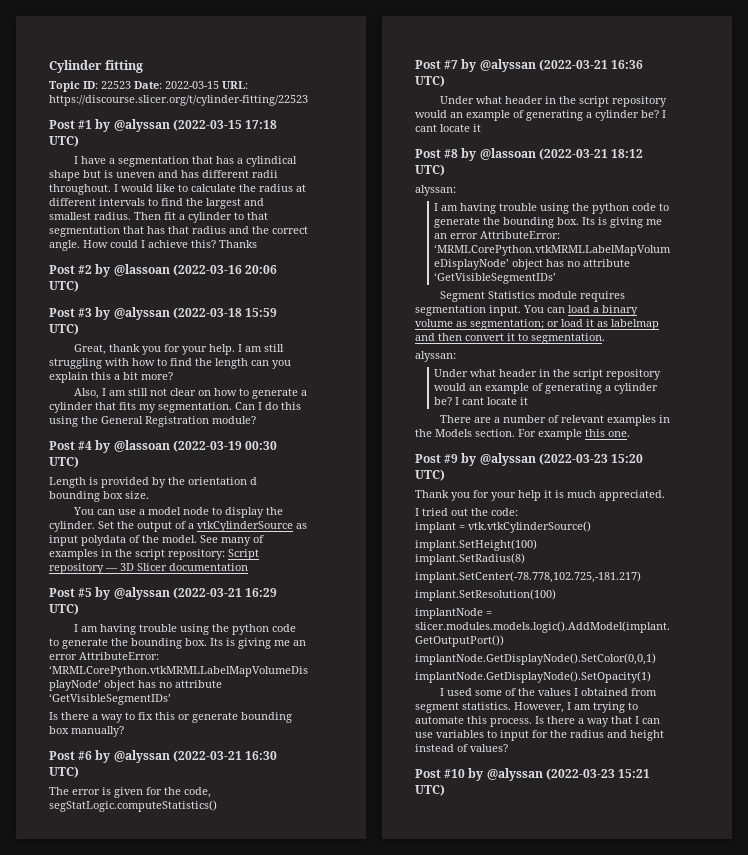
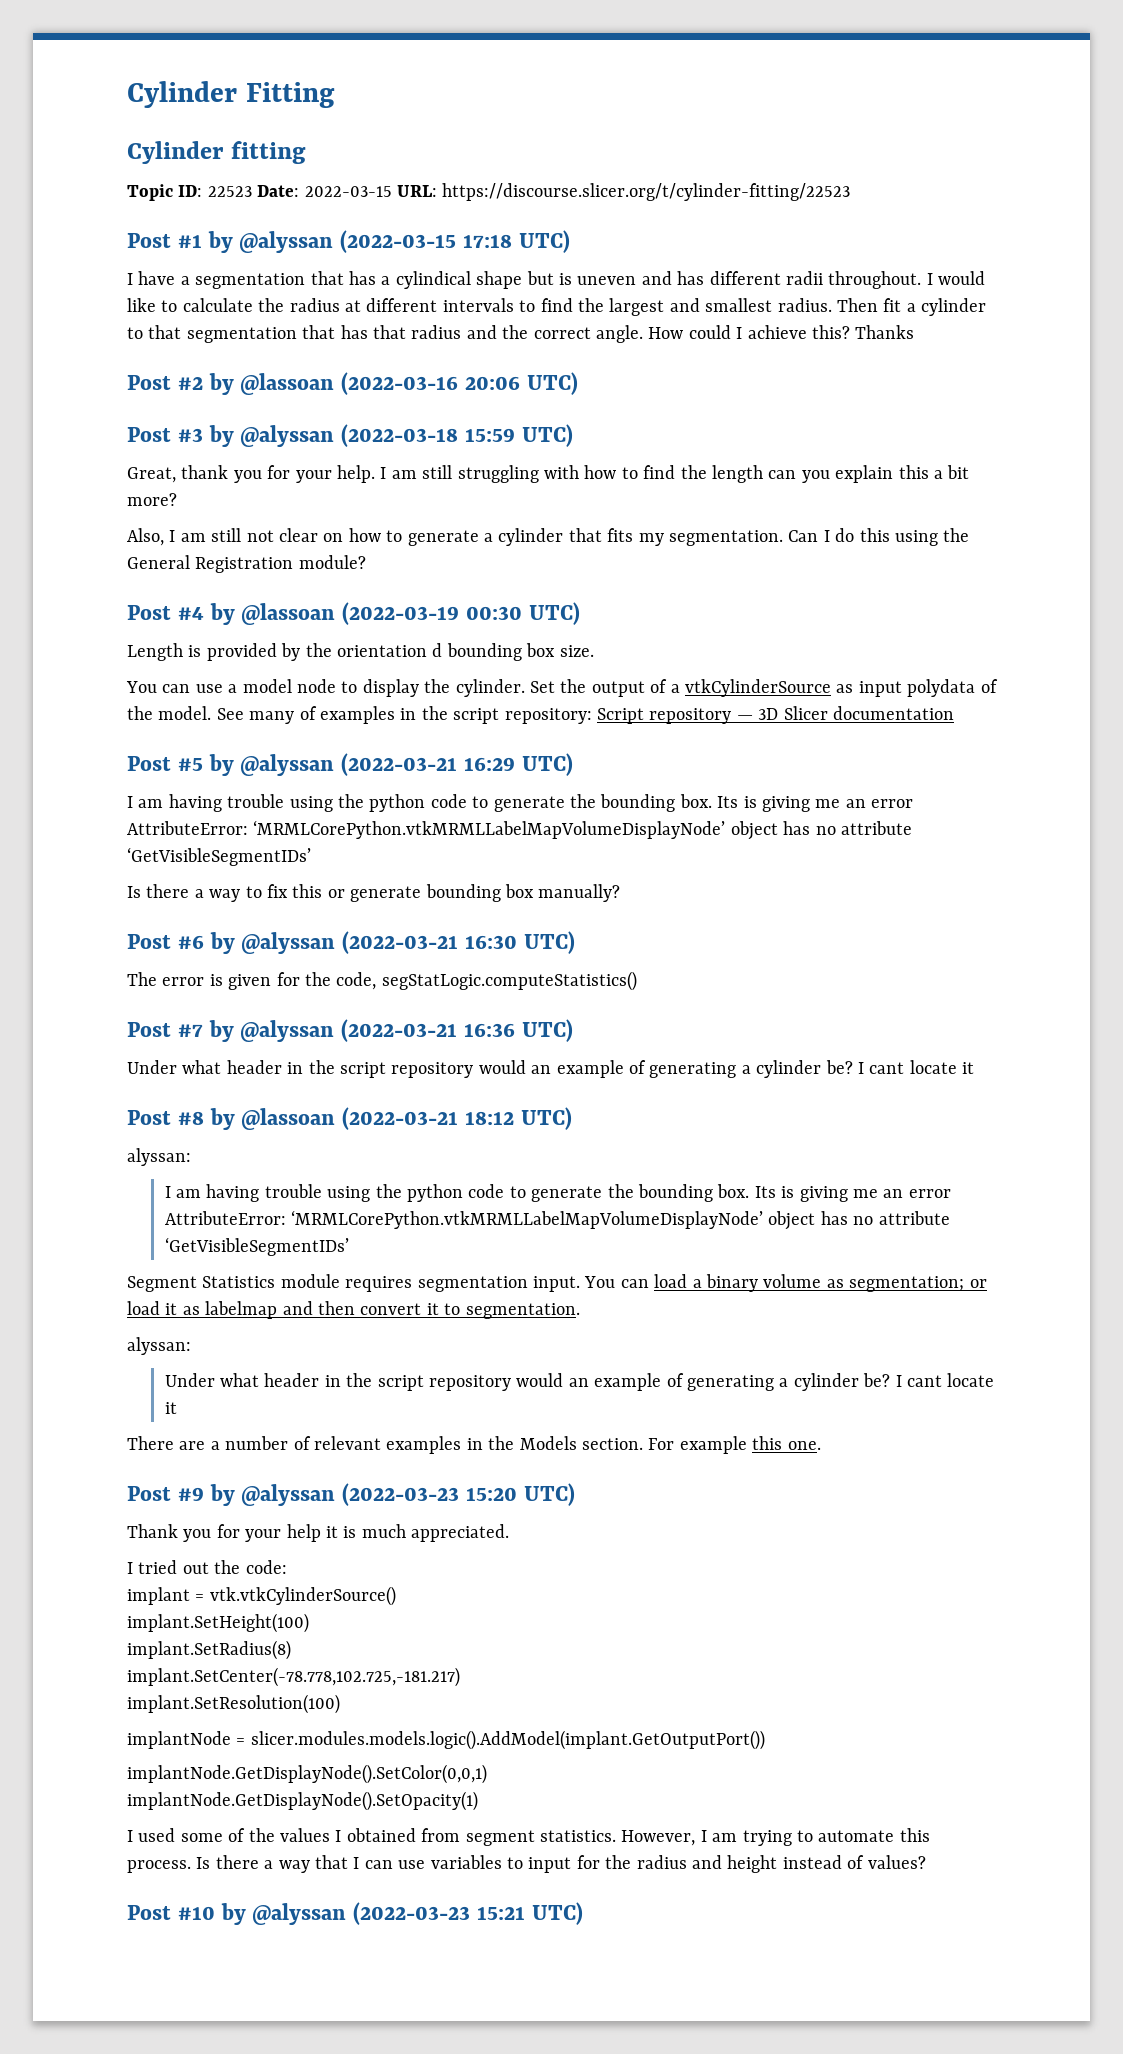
+ Cylinder Fitting

